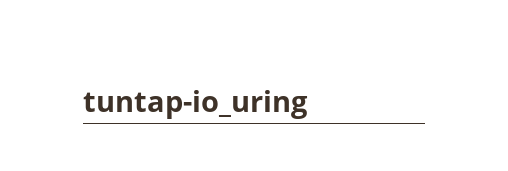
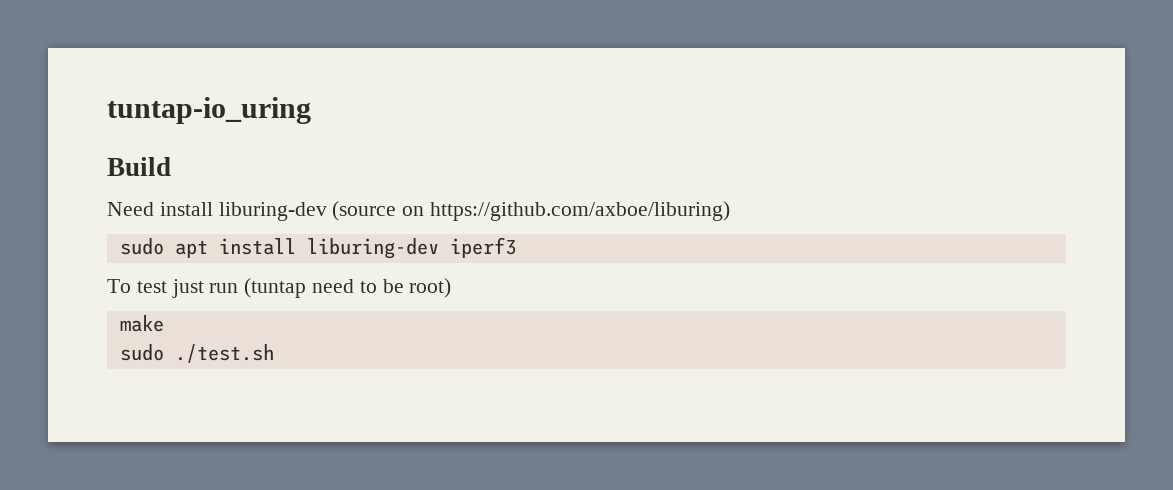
+ Build
+ Need install liburing-dev (source on https://github.com/axboe/liburing)
+ sudo apt install liburing-dev iperf3
+ To test just run (tuntap need to be root)
+ make
+ sudo ./test.sh

